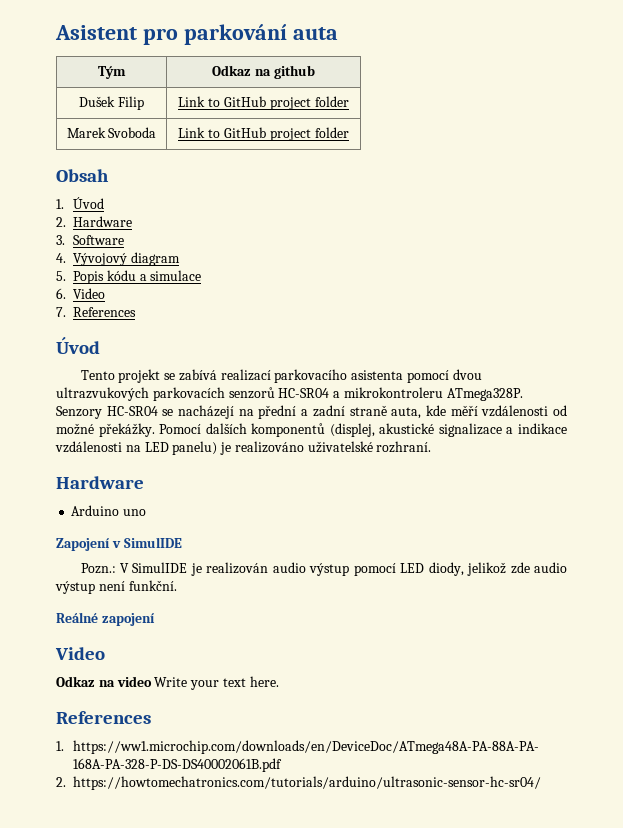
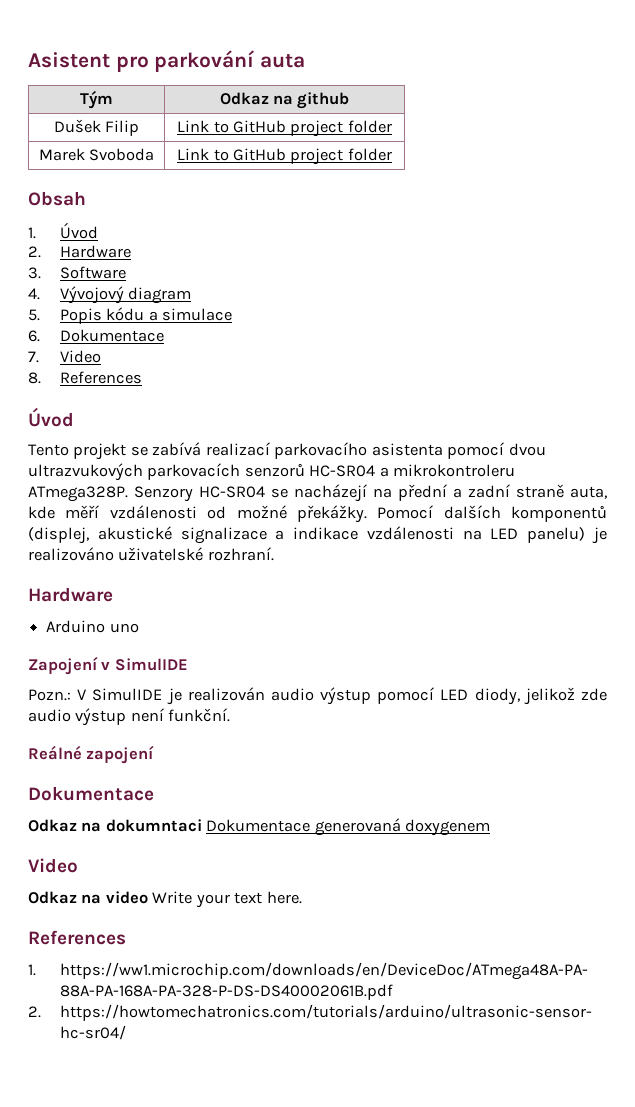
- 6. Video
- 7. References
+ 6. Dokumentace
+ 7. Video
+ 8. References
  Reálné zapojení
+ Dokumentace
+ Odkaz na dokumntaci Dokumentace generovaná doxygenem

